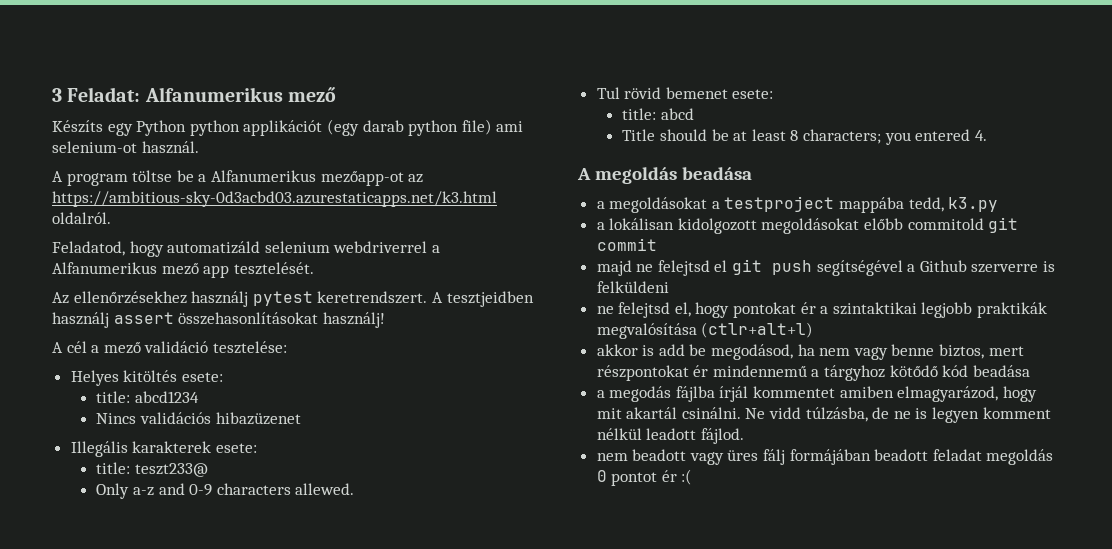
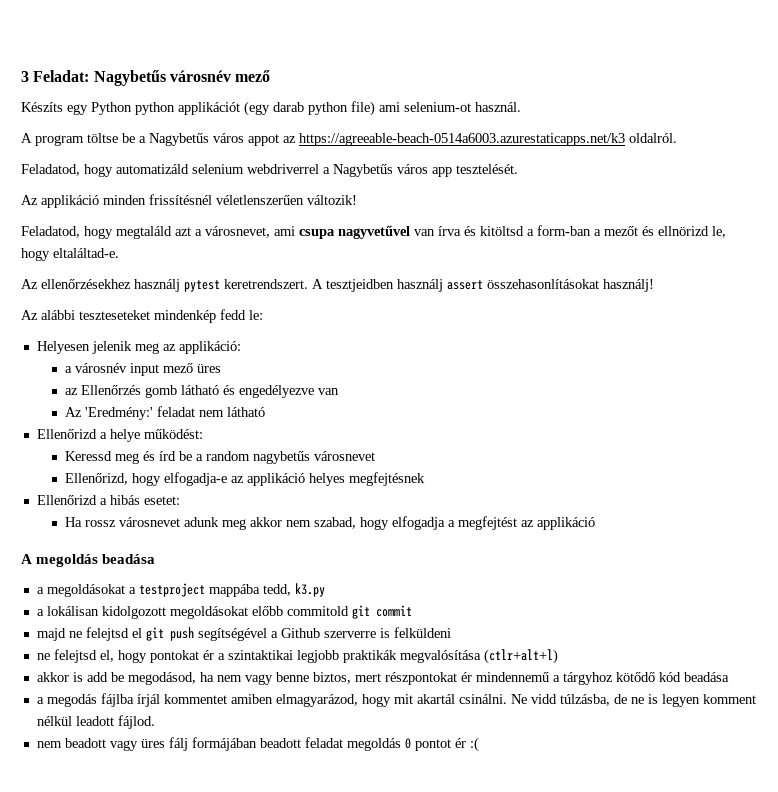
- 3 Feladat: Alfanumerikus mező
+ 3 Feladat: Nagybetűs városnév mező
- A program töltse be a Alfanumerikus mezőapp-ot az https://ambitious-sky-0d3acbd03.azurestaticapps.net/k3.html oldalról.
+ A program töltse be a Nagybetűs város appot az https://agreeable-beach-0514a6003.azurestaticapps.net/k3 oldalról.
- Feladatod, hogy automatizáld selenium webdriverrel a Alfanumerikus mező app tesztelését.
+ Feladatod, hogy automatizáld selenium webdriverrel a Nagybetűs város app tesztelését.
+ Az applikáció minden frissítésnél véletlenszerűen változik!
+ Feladatod, hogy megtaláld azt a városnevet, ami csupa nagyvetűvel van írva és kitöltsd a form-ban a mezőt és ellnörizd le, hogy eltaláltad-e.
- A cél a mező validáció tesztelése:
- Helyes kitöltés esete:
- title: abcd1234
- Nincs validációs hibazüzenet
- Illegális karakterek esete:
- title: teszt233@
- Only a-z and 0-9 characters allewed.
- Tul rövid bemenet esete:
- title: abcd
- Title should be at least 8 characters; you entered 4.
+ Az alábbi teszteseteket mindenkép fedd le:
+ Helyesen jelenik meg az applikáció:
+ a városnév input mező üres
+ az Ellenőrzés gomb látható és engedélyezve van
+ Az 'Eredmény:' feladat nem látható
+ Ellenőrizd a helye működést:
+ Keressd meg és írd be a random nagybetűs városnevet
+ Ellenőrizd, hogy elfogadja-e az applikáció helyes megfejtésnek
+ Ellenőrizd a hibás esetet:
+ Ha rossz városnevet adunk meg akkor nem szabad, hogy elfogadja a megfejtést az applikáció

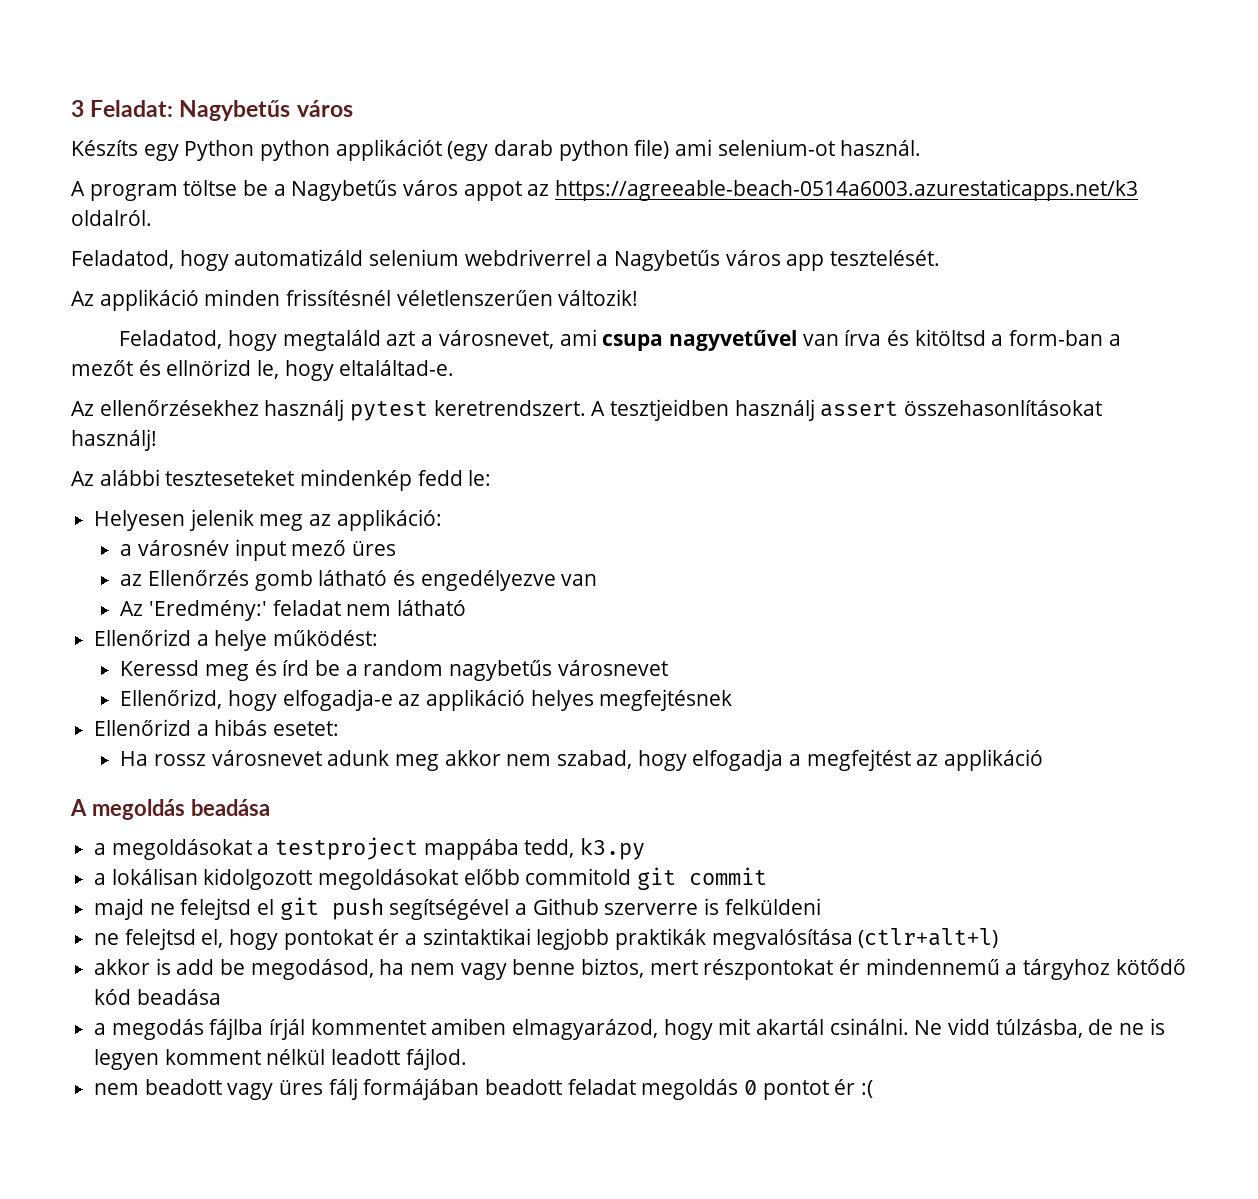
- 3 Feladat: Nagybetűs városnév mező
+ 3 Feladat: Nagybetűs város

